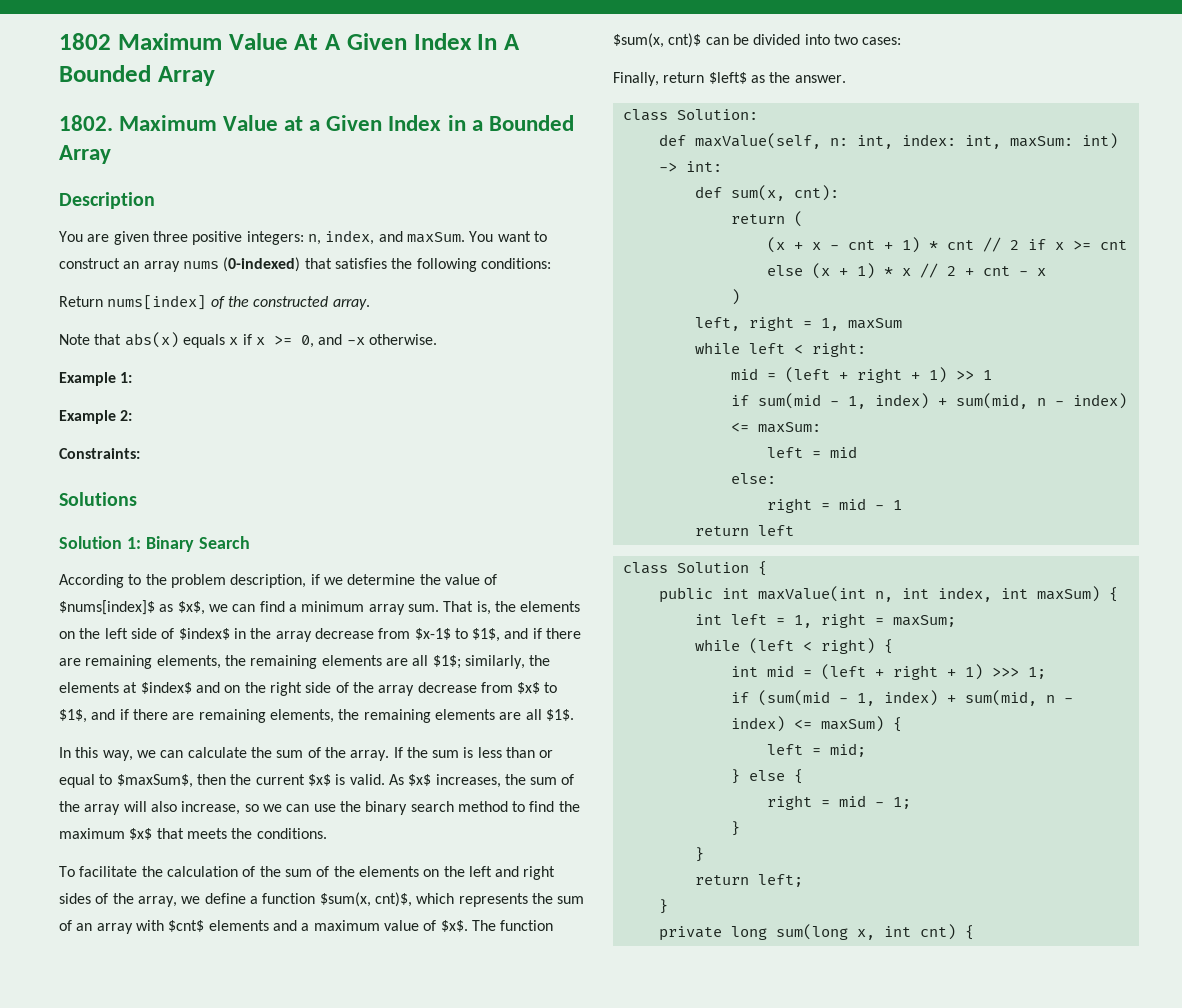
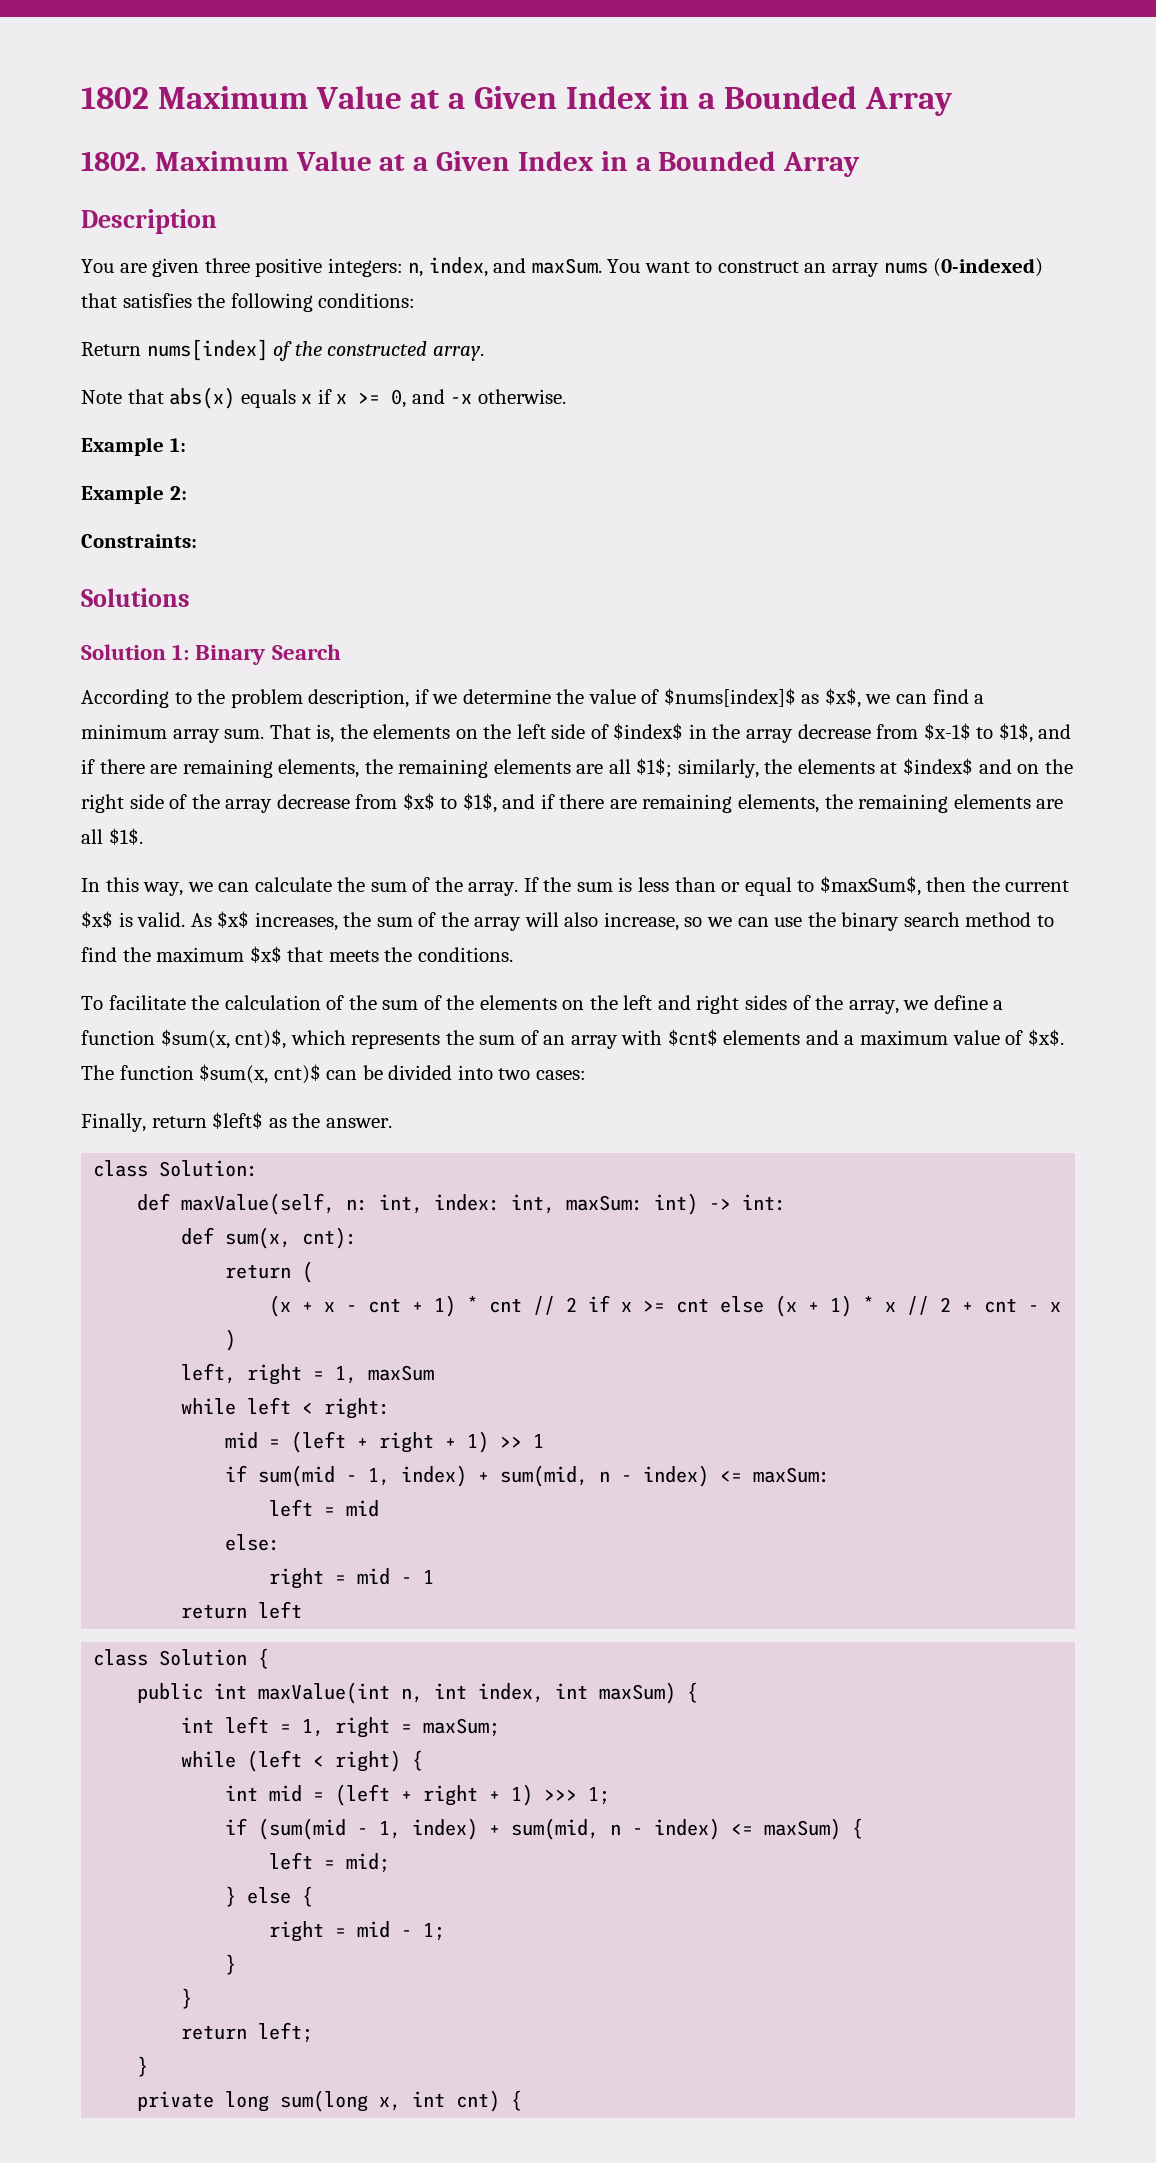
- 1802 Maximum Value At A Given Index In A Bounded Array
+ 1802 Maximum Value at a Given Index in a Bounded Array

